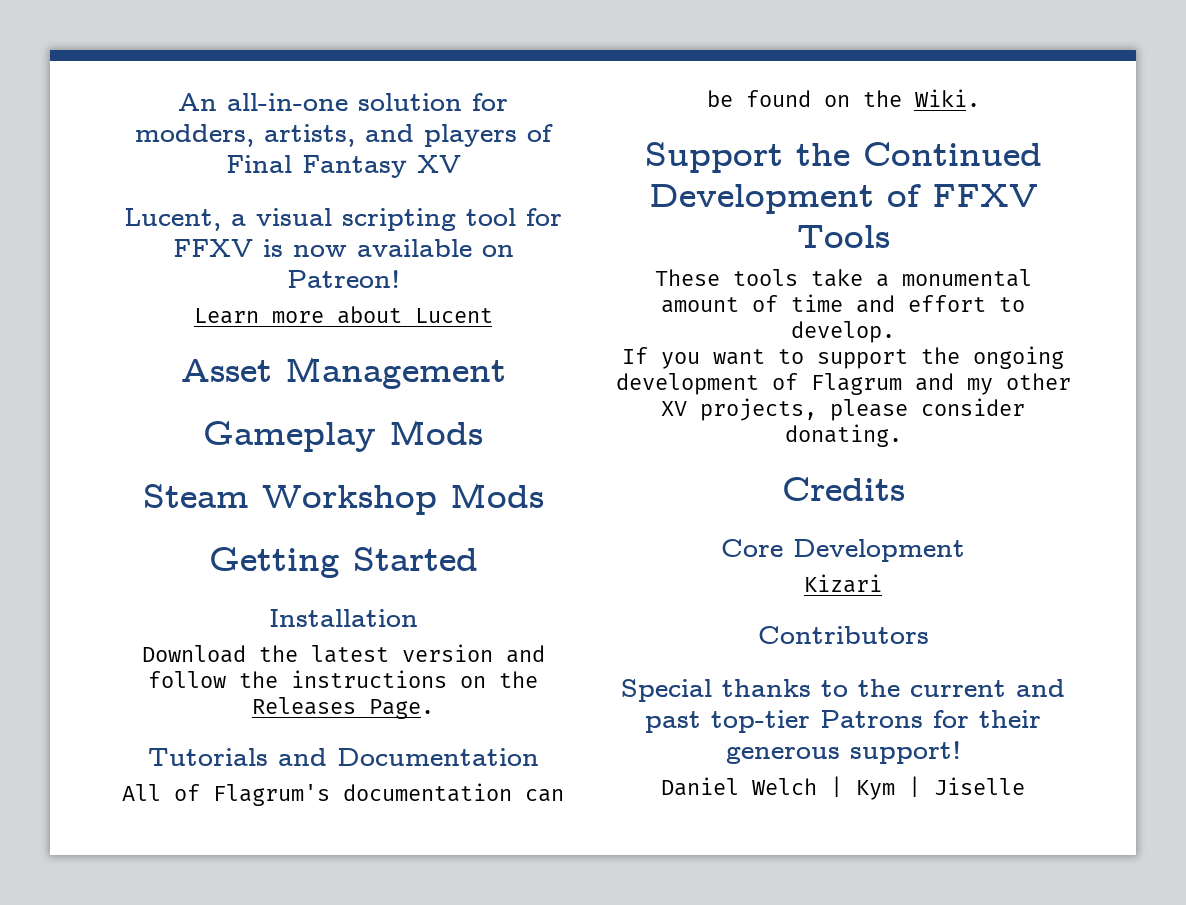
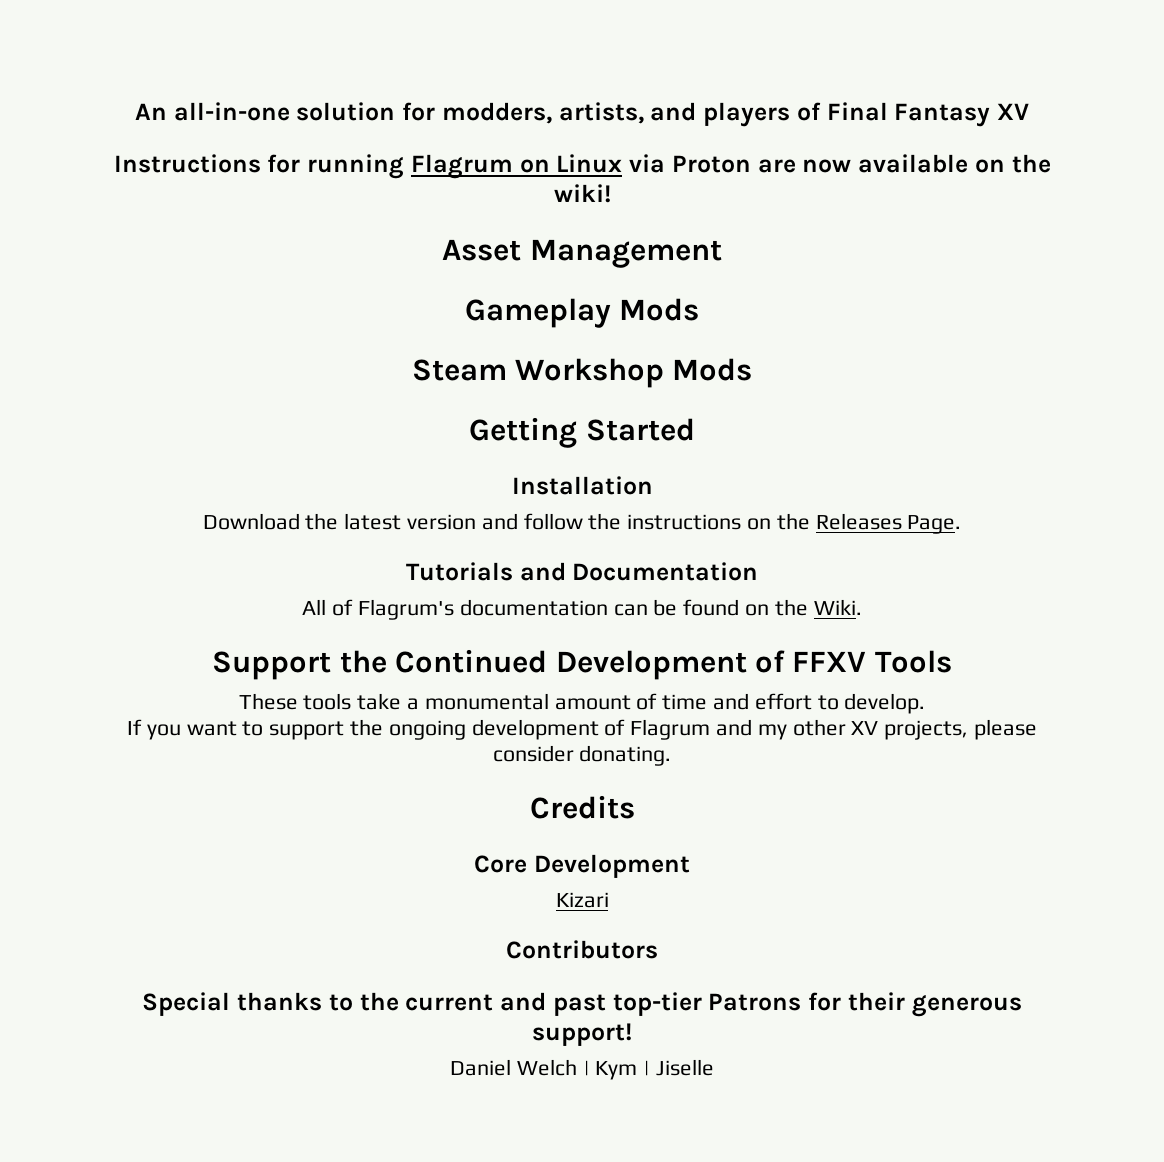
- Lucent, a visual scripting tool for FFXV is now available on Patreon!
- Learn more about Lucent
+ Instructions for running Flagrum on Linux via Proton are now available on the wiki!

